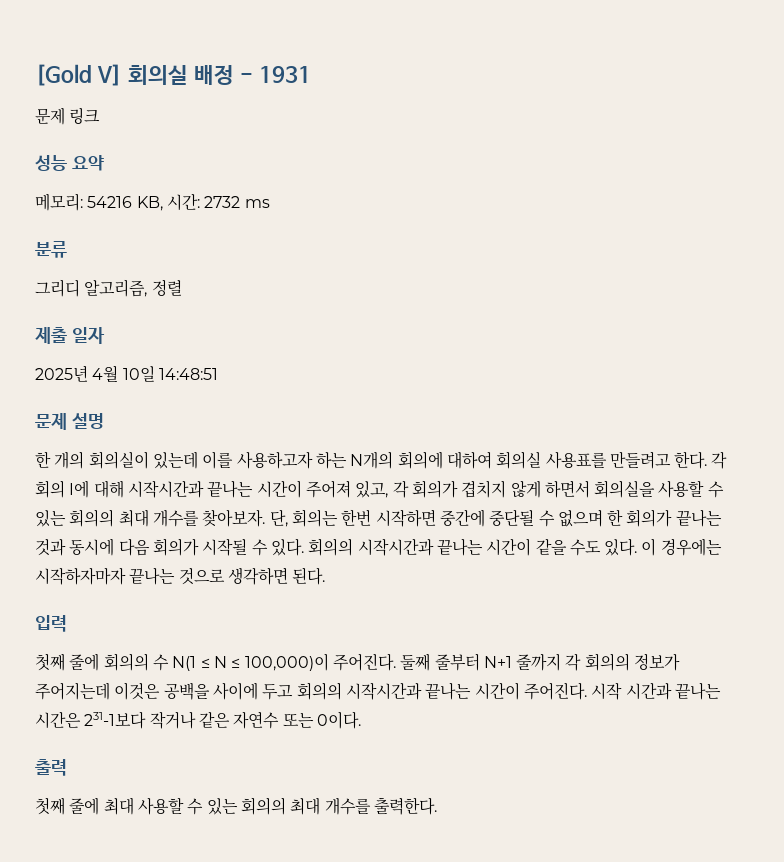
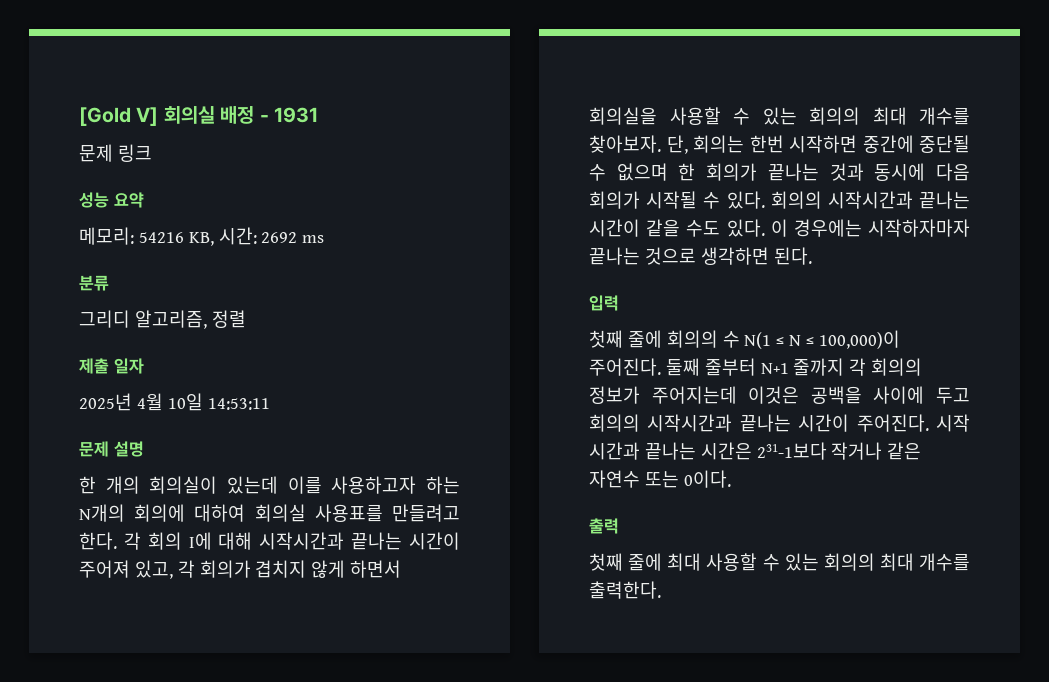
- 메모리: 54216 KB, 시간: 2732 ms
+ 메모리: 54216 KB, 시간: 2692 ms
- 2025년 4월 10일 14:48:51
+ 2025년 4월 10일 14:53:11

